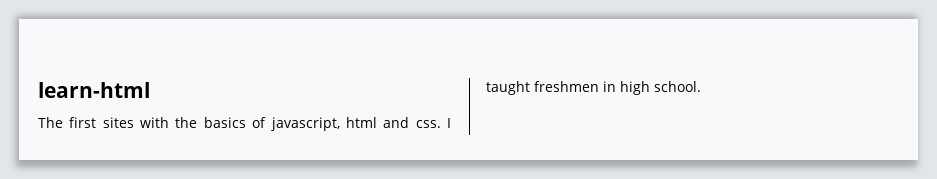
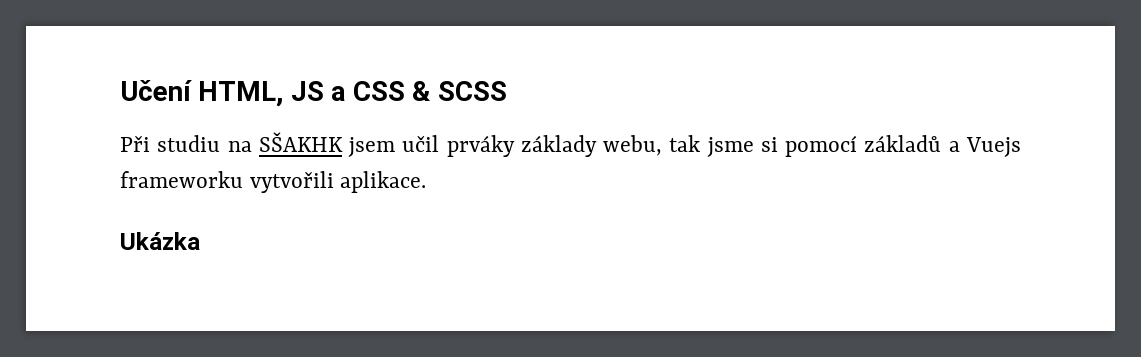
- learn-html
- The first sites with the basics of javascript, html and css. I taught freshmen in high school.
+ Učení HTML, JS a CSS & SCSS
+ Při studiu na SŠAKHK jsem učil prváky základy webu, tak jsme si pomocí základů a Vuejs frameworku vytvořili aplikace.
+ Ukázka

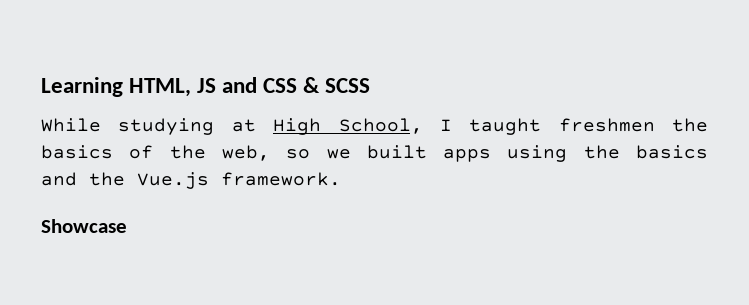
- Učení HTML, JS a CSS & SCSS
+ Learning HTML, JS and CSS & SCSS
- Při studiu na SŠAKHK jsem učil prváky základy webu, tak jsme si pomocí základů a Vuejs frameworku vytvořili aplikace.
- Ukázka
+ While studying at High School, I taught freshmen the basics of the web, so we built apps using the basics and the Vue.js framework.
+ Showcase

